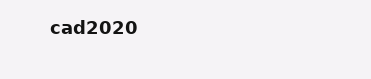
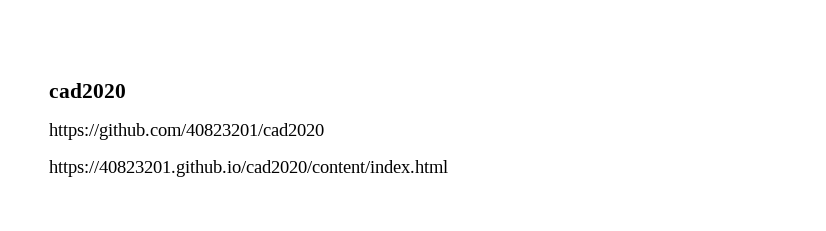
+ https://github.com/40823201/cad2020
+ https://40823201.github.io/cad2020/content/index.html

